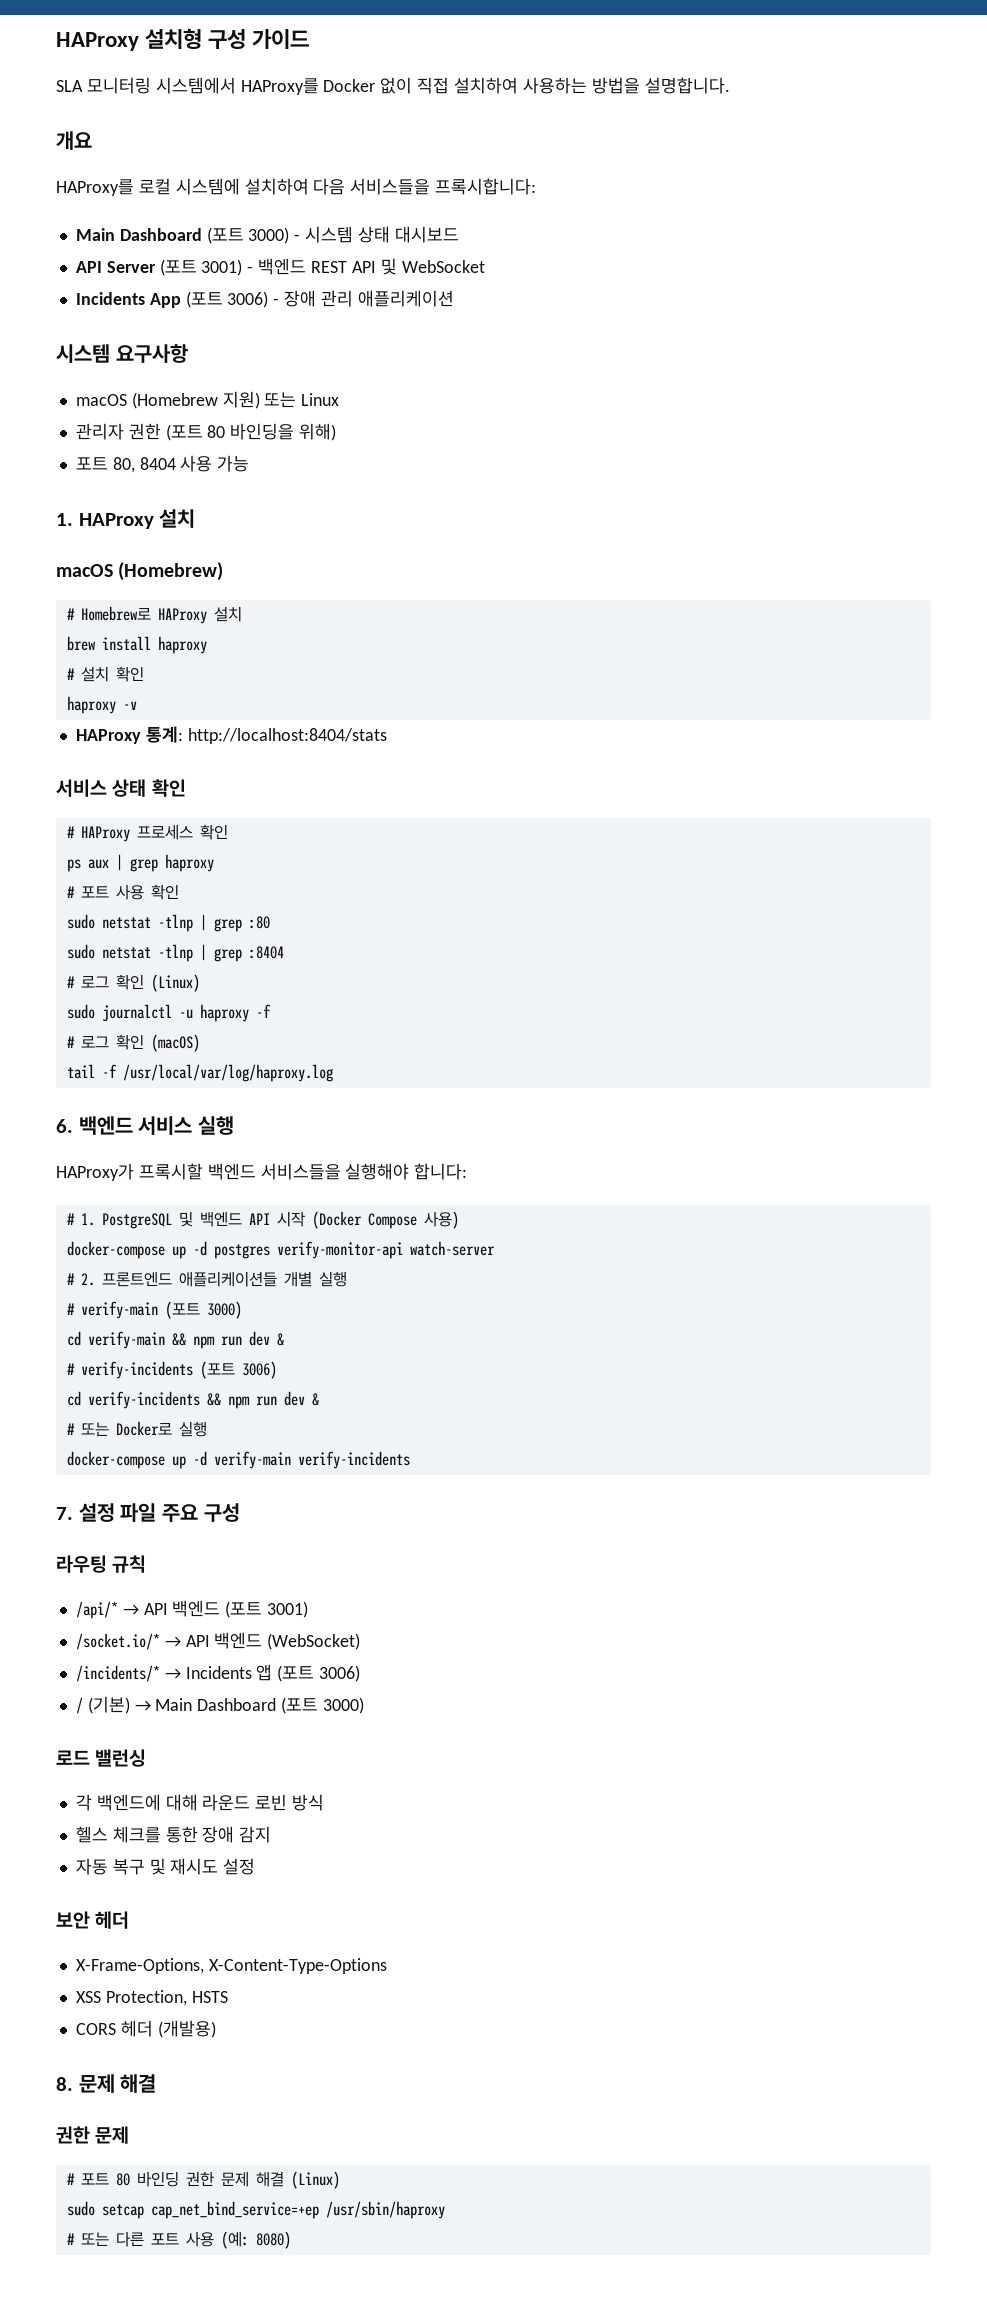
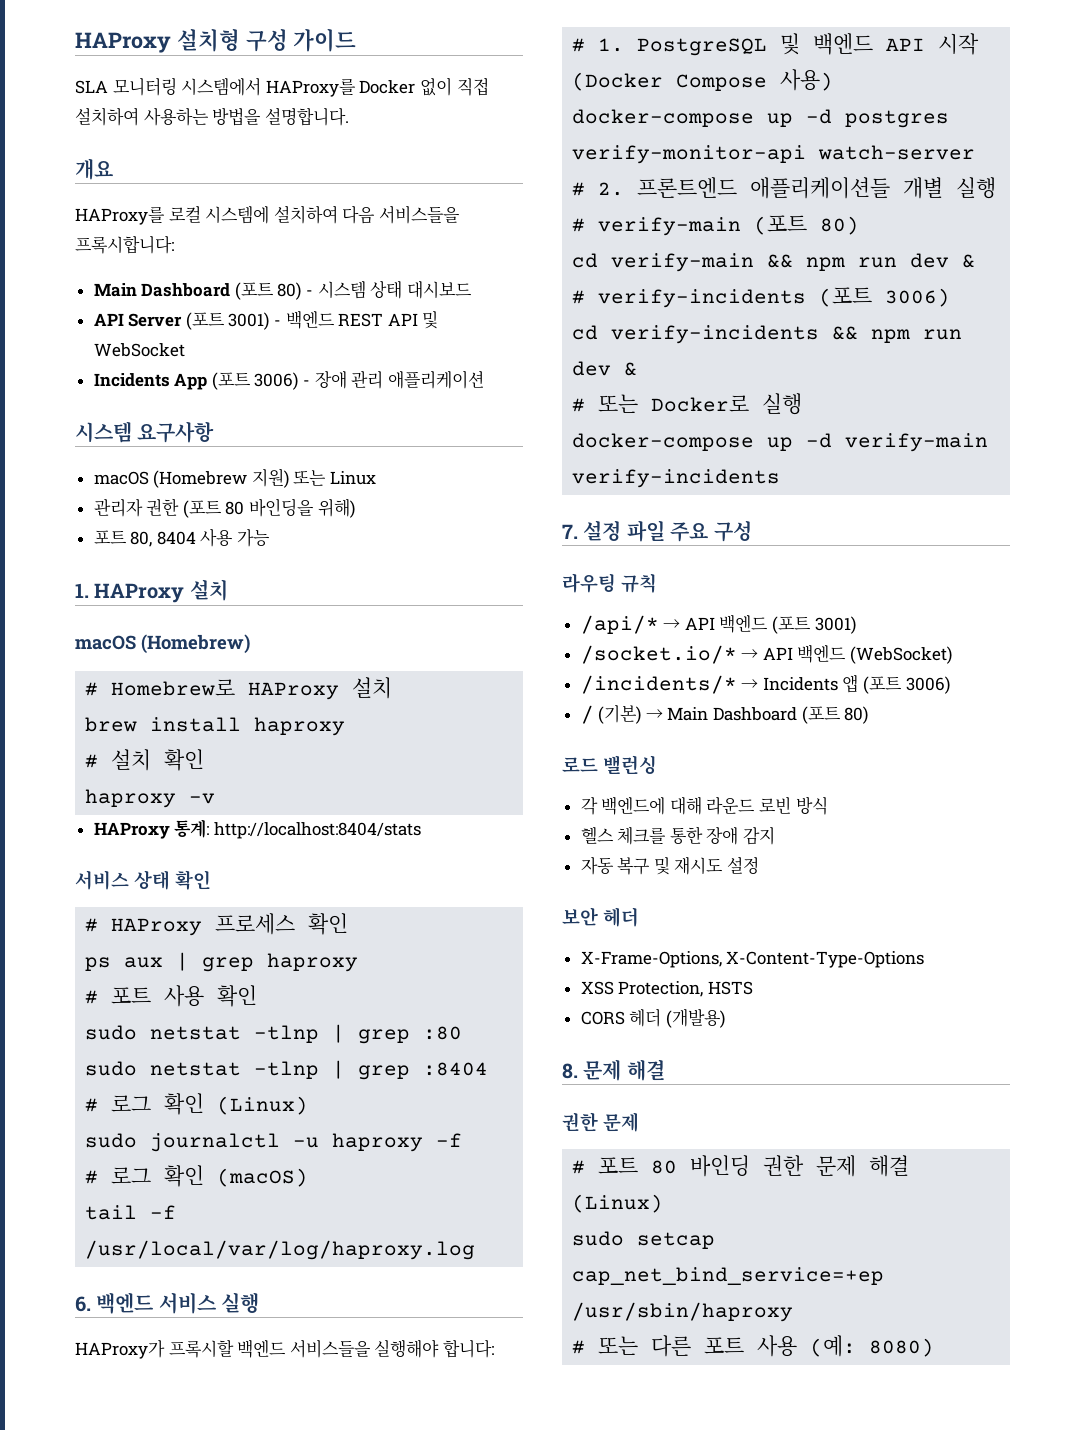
- Main Dashboard (포트 3000) - 시스템 상태 대시보드
+ Main Dashboard (포트 80) - 시스템 상태 대시보드
- # verify-main (포트 3000)
+ # verify-main (포트 80)
- / (기본) → Main Dashboard (포트 3000)
+ / (기본) → Main Dashboard (포트 80)

